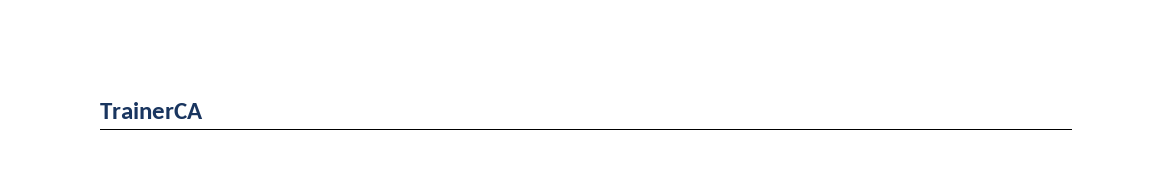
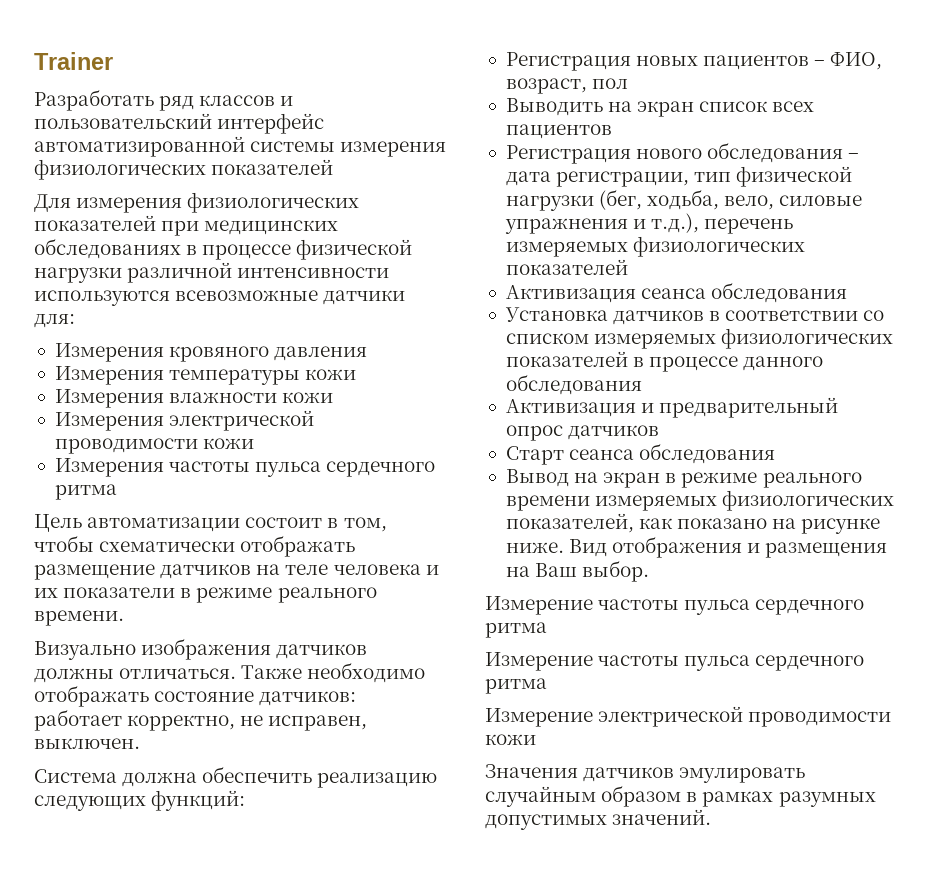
- TrainerCA
+ Trainer
+ Разработать ряд классов и пользовательский интерфейс автоматизированной системы измерения физиологических показателей
+ Для измерения физиологических показателей при медицинских обследованиях в процессе физической нагрузки различной интенсивности используются всевозможные датчики для:
+ Измерения кровяного давления
+ Измерения температуры кожи
+ Измерения влажности кожи
+ Измерения электрической проводимости кожи
+ Измерения частоты пульса сердечного ритма
+ Цель автоматизации состоит в том, чтобы схематически отображать размещение датчиков на теле человека и их показатели в режиме реального времени.
+ Визуально изображения датчиков должны отличаться. Также необходимо отображать состояние датчиков: работает корректно, не исправен, выключен.
+ Система должна обеспечить реализацию следующих функций:
+ Регистрация новых пациентов – ФИО, возраст, пол
+ Выводить на экран список всех пациентов
+ Регистрация нового обследования – дата регистрации, тип физической нагрузки (бег, ходьба, вело, силовые упражнения и т.д.), перечень измеряемых физиологических показателей
+ Активизация сеанса обследования
+ Установка датчиков в соответствии со списком измеряемых физиологических показателей в процессе данного обследования
+ Активизация и предварительный опрос датчиков
+ Старт сеанса обследования
+ Вывод на экран в режиме реального времени измеряемых физиологических показателей, как показано на рисунке ниже. Вид отображения и размещения на Ваш выбор.
+ Измерение частоты пульса сердечного ритма
+ Измерение частоты пульса сердечного ритма
+ Измерение электрической проводимости кожи
+ Значения датчиков эмулировать случайным образом в рамках разумных допустимых значений.

